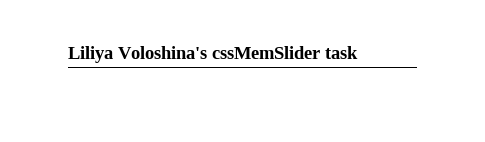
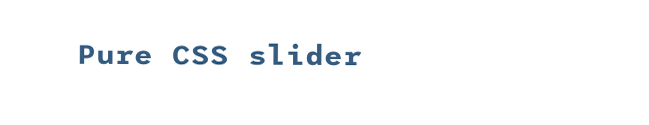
- Liliya Voloshina's cssMemSlider task
+ Pure CSS slider

